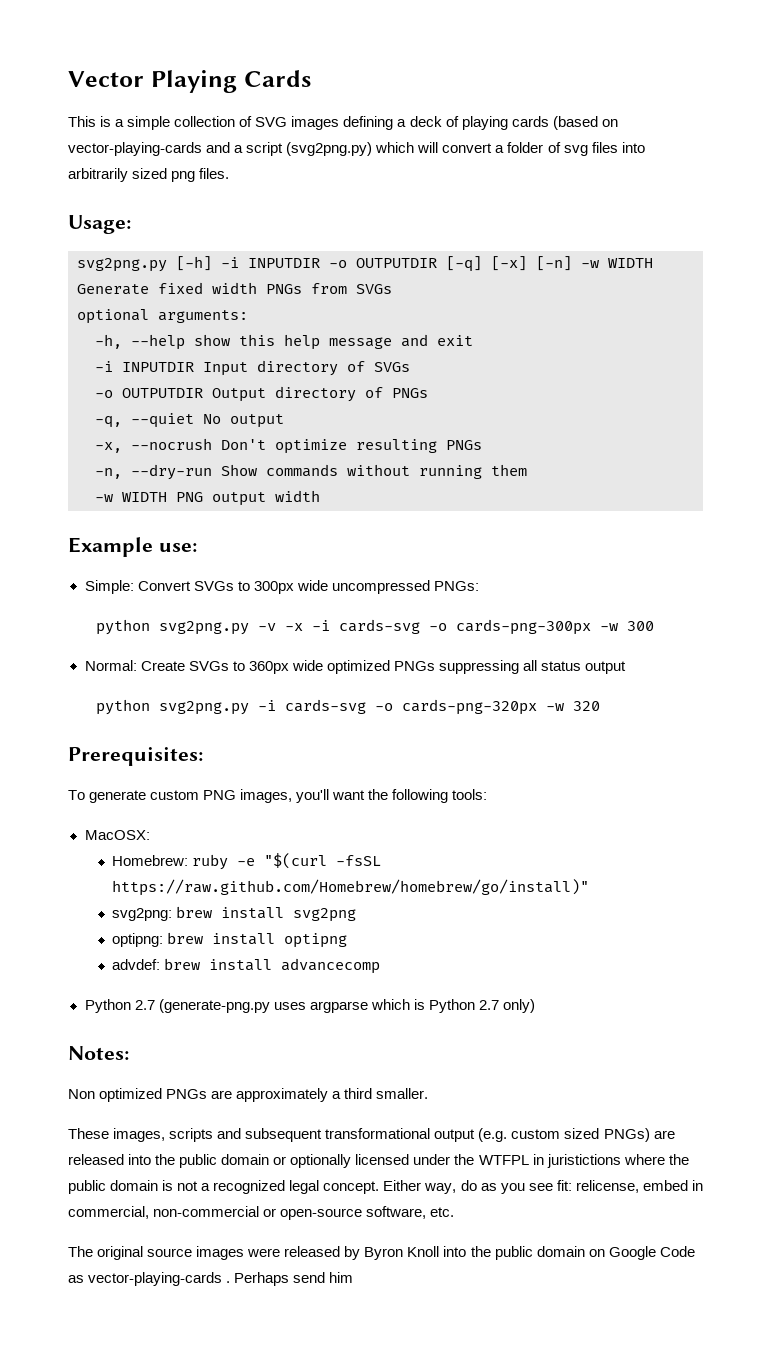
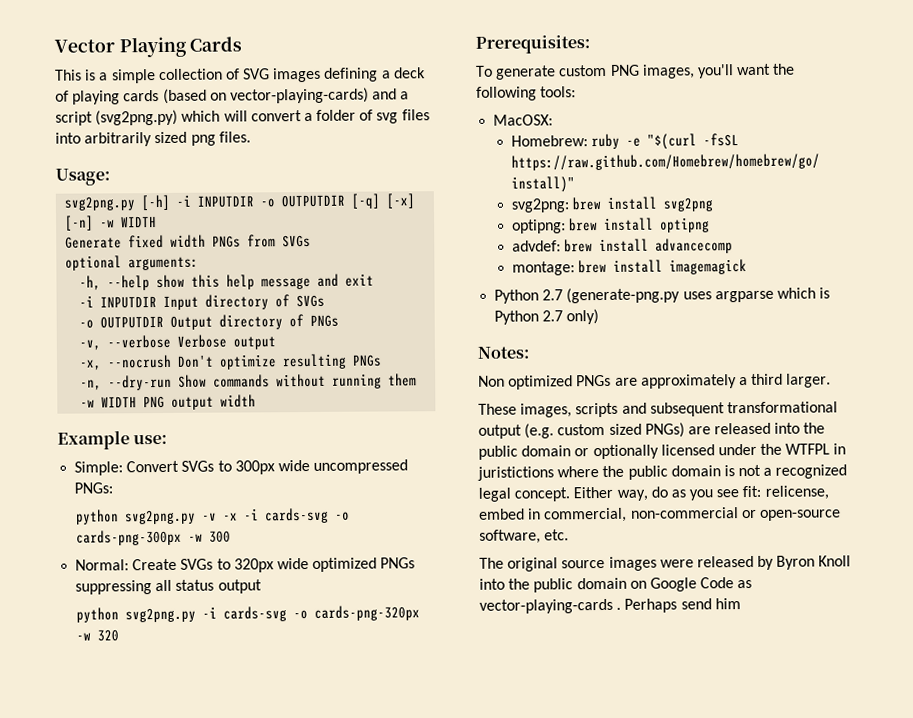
- This is a simple collection of SVG images defining a deck of playing cards (based on vector-playing-cards and a script (svg2png.py) which will convert a folder of svg files into arbitrarily sized png files.
+ This is a simple collection of SVG images defining a deck of playing cards (based on vector-playing-cards) and a script (svg2png.py) which will convert a folder of svg files into arbitrarily sized png files.
- -q, --quiet No output
+ -v, --verbose Verbose output
- Normal: Create SVGs to 360px wide optimized PNGs suppressing all status output
+ Normal: Create SVGs to 320px wide optimized PNGs suppressing all status output
+ montage: brew install imagemagick
- Non optimized PNGs are approximately a third smaller.
+ Non optimized PNGs are approximately a third larger.

